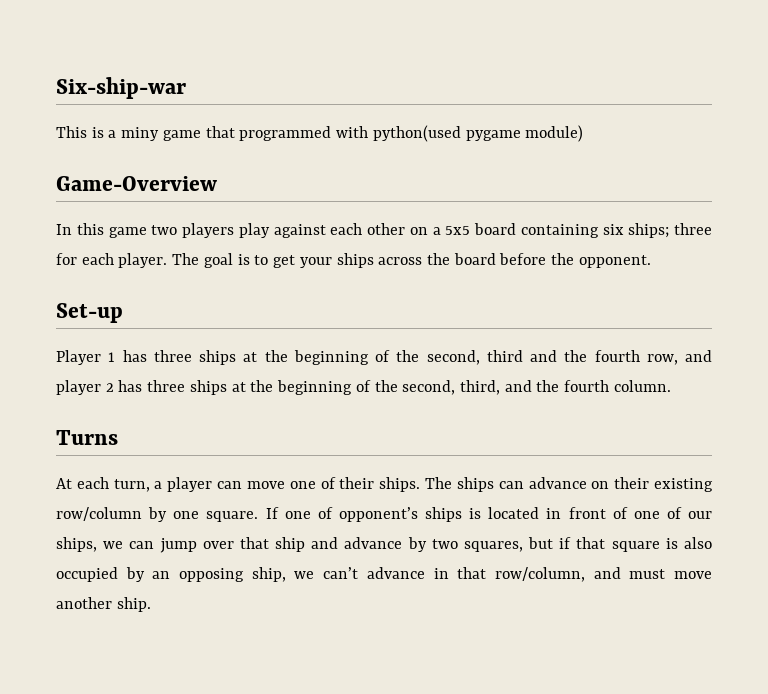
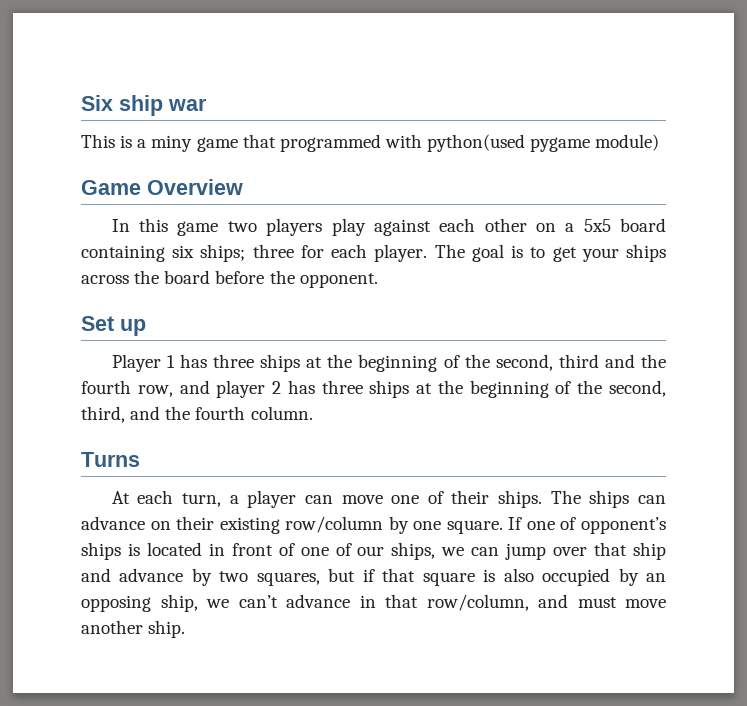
- Six-ship-war
+ Six ship war
- Game-Overview
+ Game Overview
- Set-up
+ Set up

